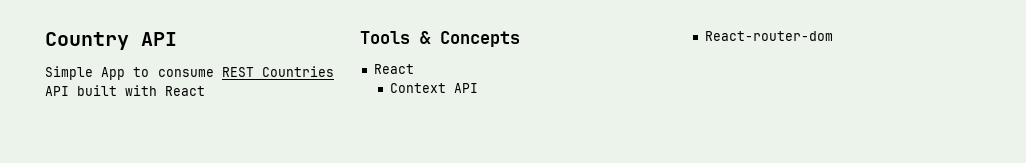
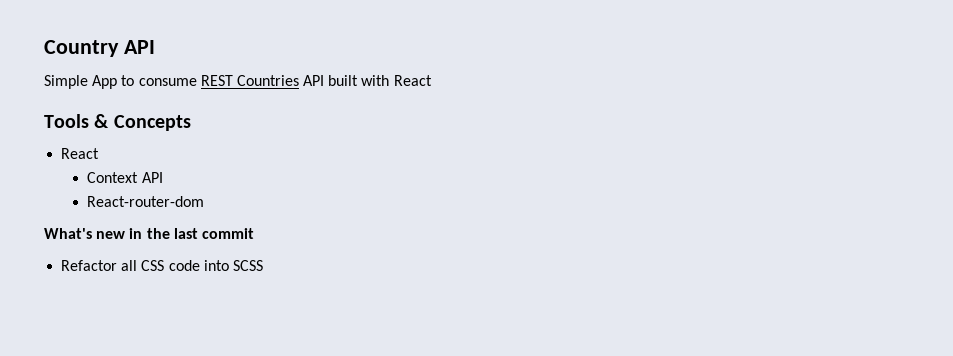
+ What's new in the last commit
+ Refactor all CSS code into SCSS

